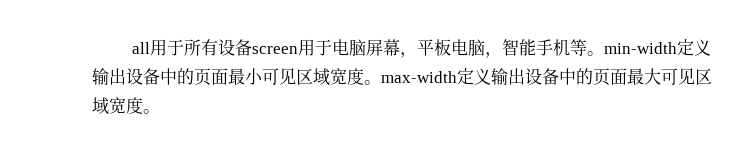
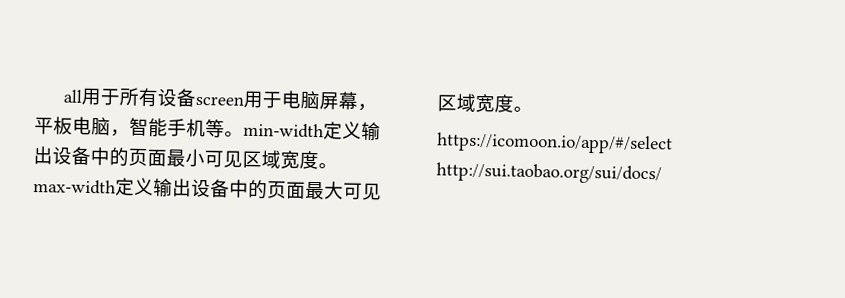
+ https://icomoon.io/app/#/select http://sui.taobao.org/sui/docs/

